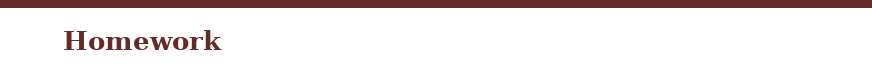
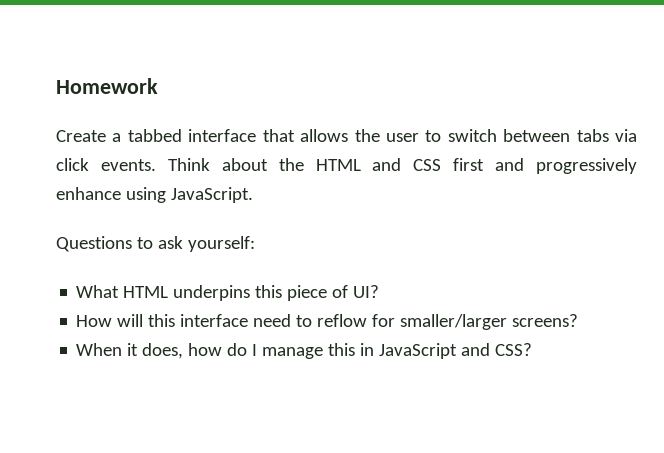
+ Create a tabbed interface that allows the user to switch between tabs via click events. Think about the HTML and CSS first and progressively enhance using JavaScript.
+ Questions to ask yourself:
+ What HTML underpins this piece of UI?
+ How will this interface need to reflow for smaller/larger screens?
+ When it does, how do I manage this in JavaScript and CSS?

